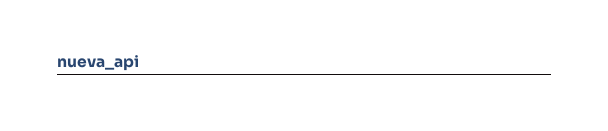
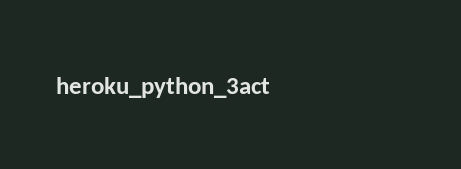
- nueva_api
+ heroku_python_3act

